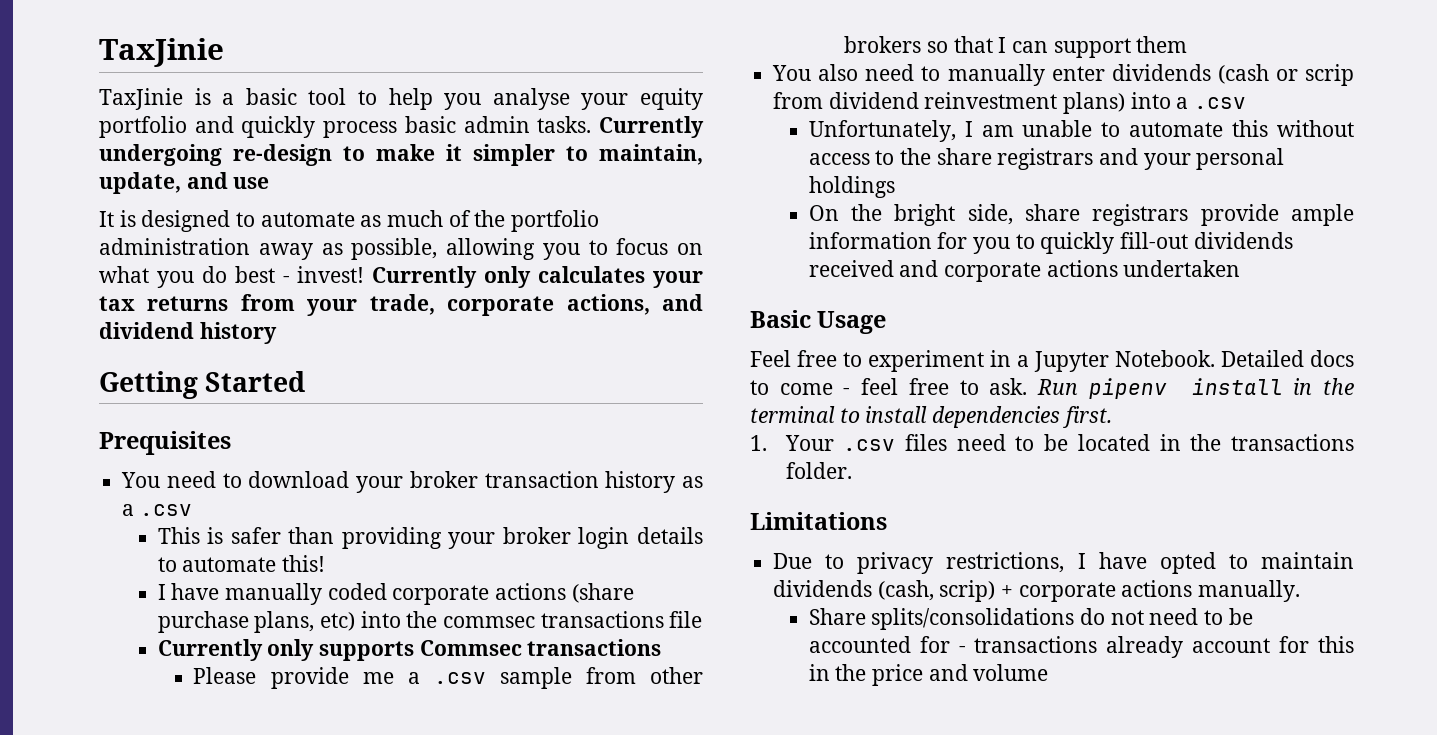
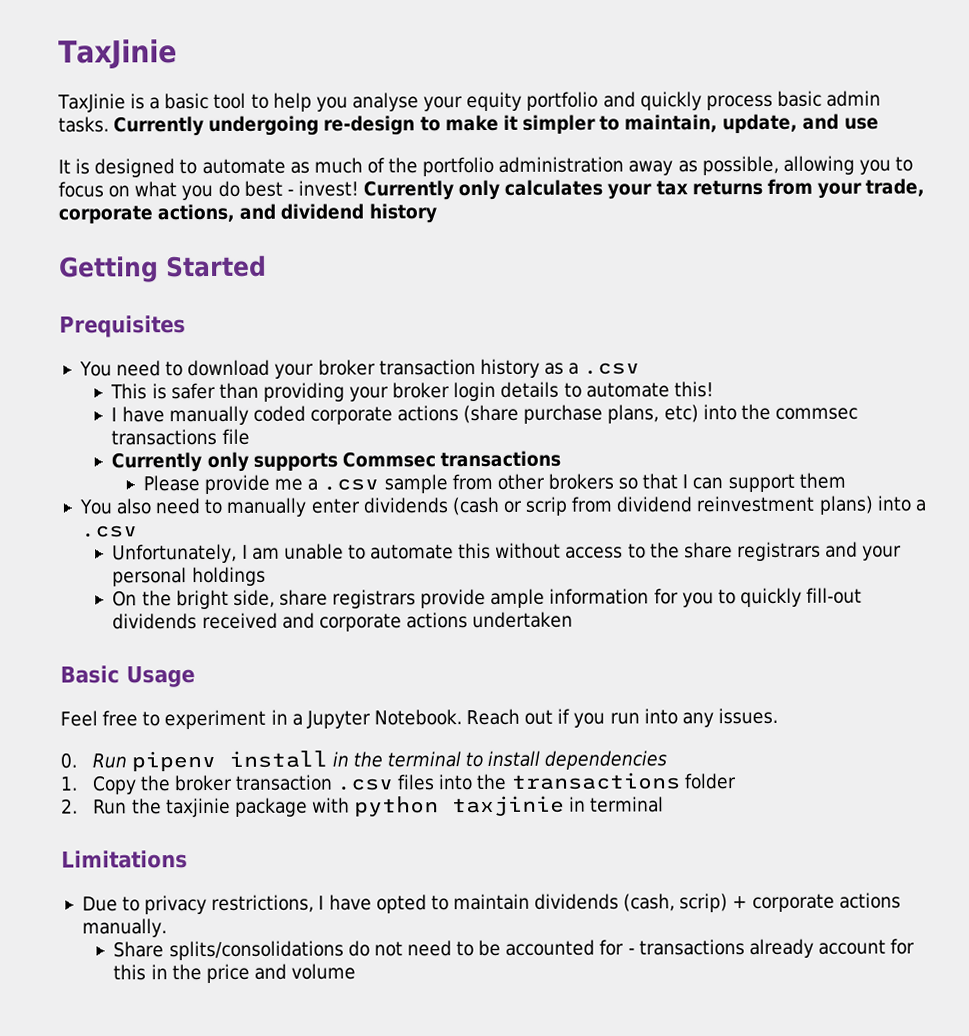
- Detailed docs to come - feel free to ask. Run pipenv install in the terminal to install dependencies first.
+ Reach out if you run into any issues.
+ 0. Run pipenv install in the terminal to install dependencies
- 1. Your .csv files need to be located in the transactions folder.
+ 1. Copy the broker transaction .csv files into the transactions folder
+ 2. Run the taxjinie package with python taxjinie in terminal

